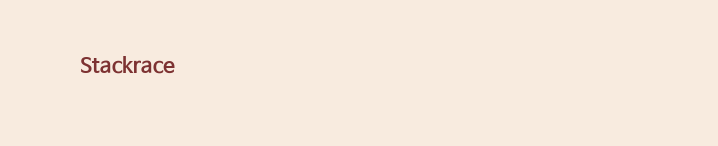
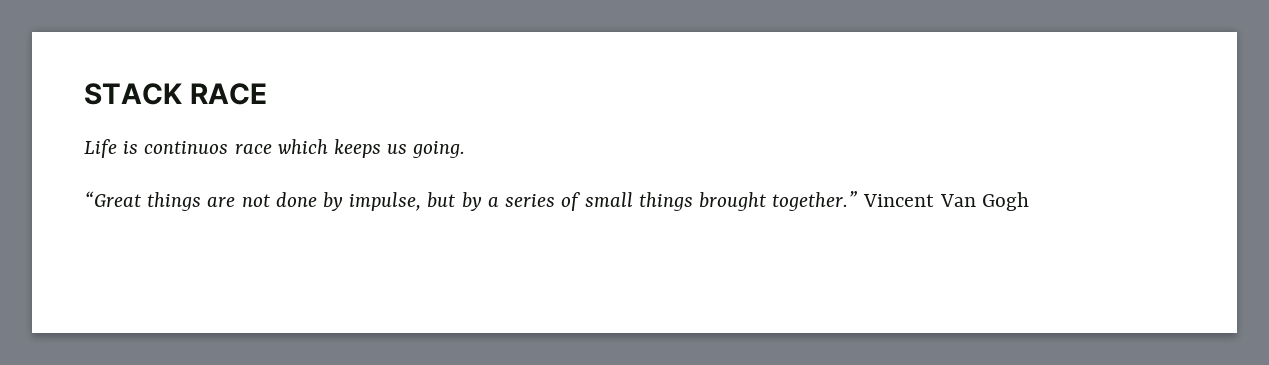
- Stackrace
+ STACK RACE
+ Life is continuos race which keeps us going.
+ “Great things are not done by impulse, but by a series of small things brought together.” Vincent Van Gogh

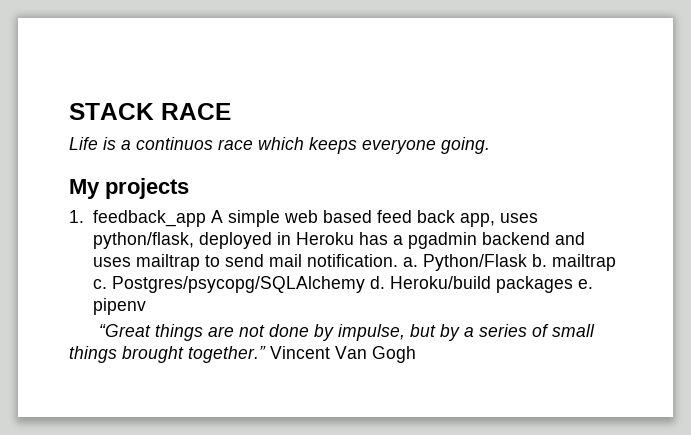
- Life is continuos race which keeps us going.
+ Life is a continuos race which keeps everyone going.
+ My projects
+ 1. feedback_app A simple web based feed back app, uses python/flask, deployed in Heroku has a pgadmin backend and uses mailtrap to send mail notification. a. Python/Flask b. mailtrap c. Postgres/psycopg/SQLAlchemy d. Heroku/build packages e. pipenv

